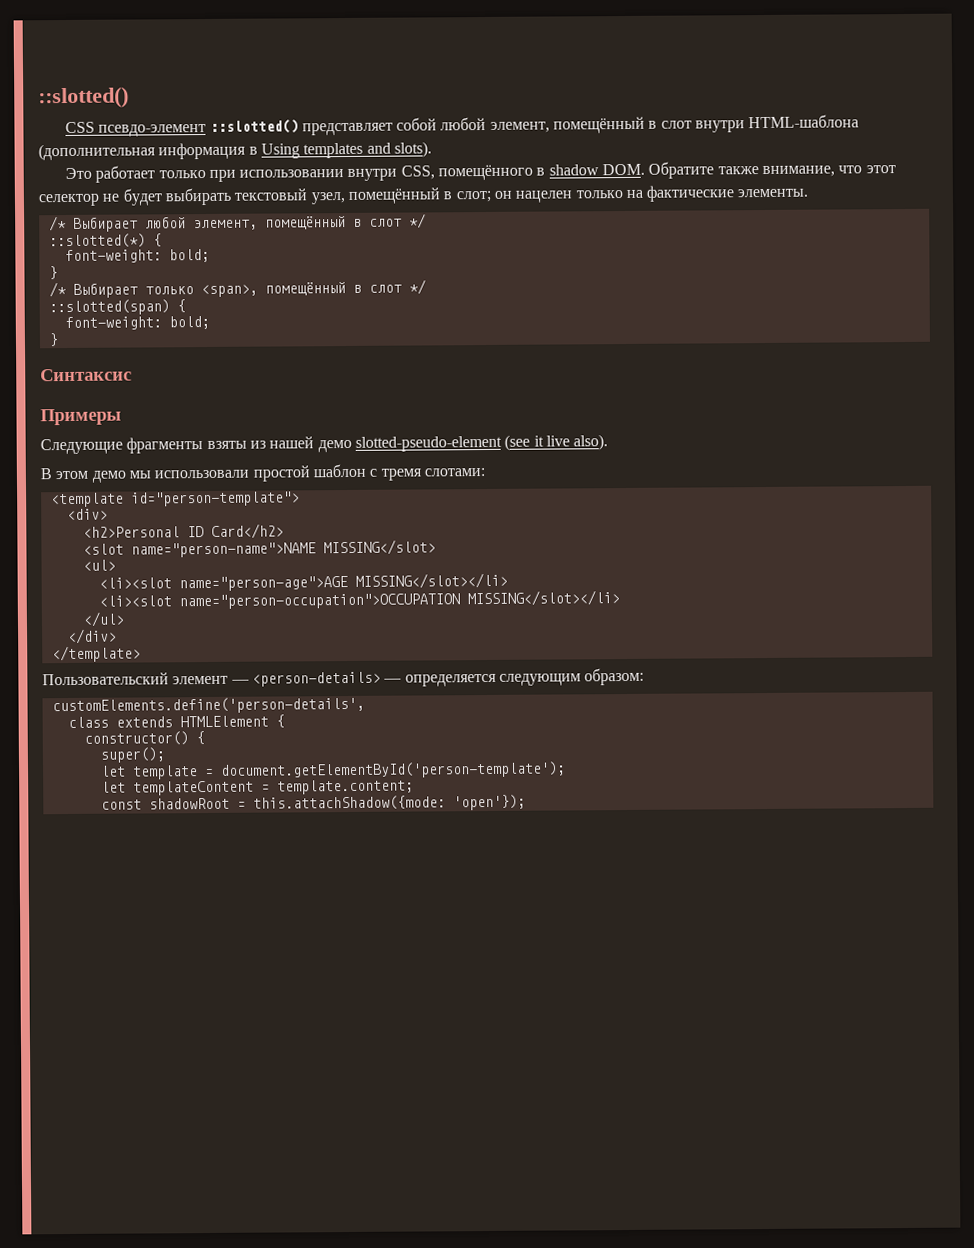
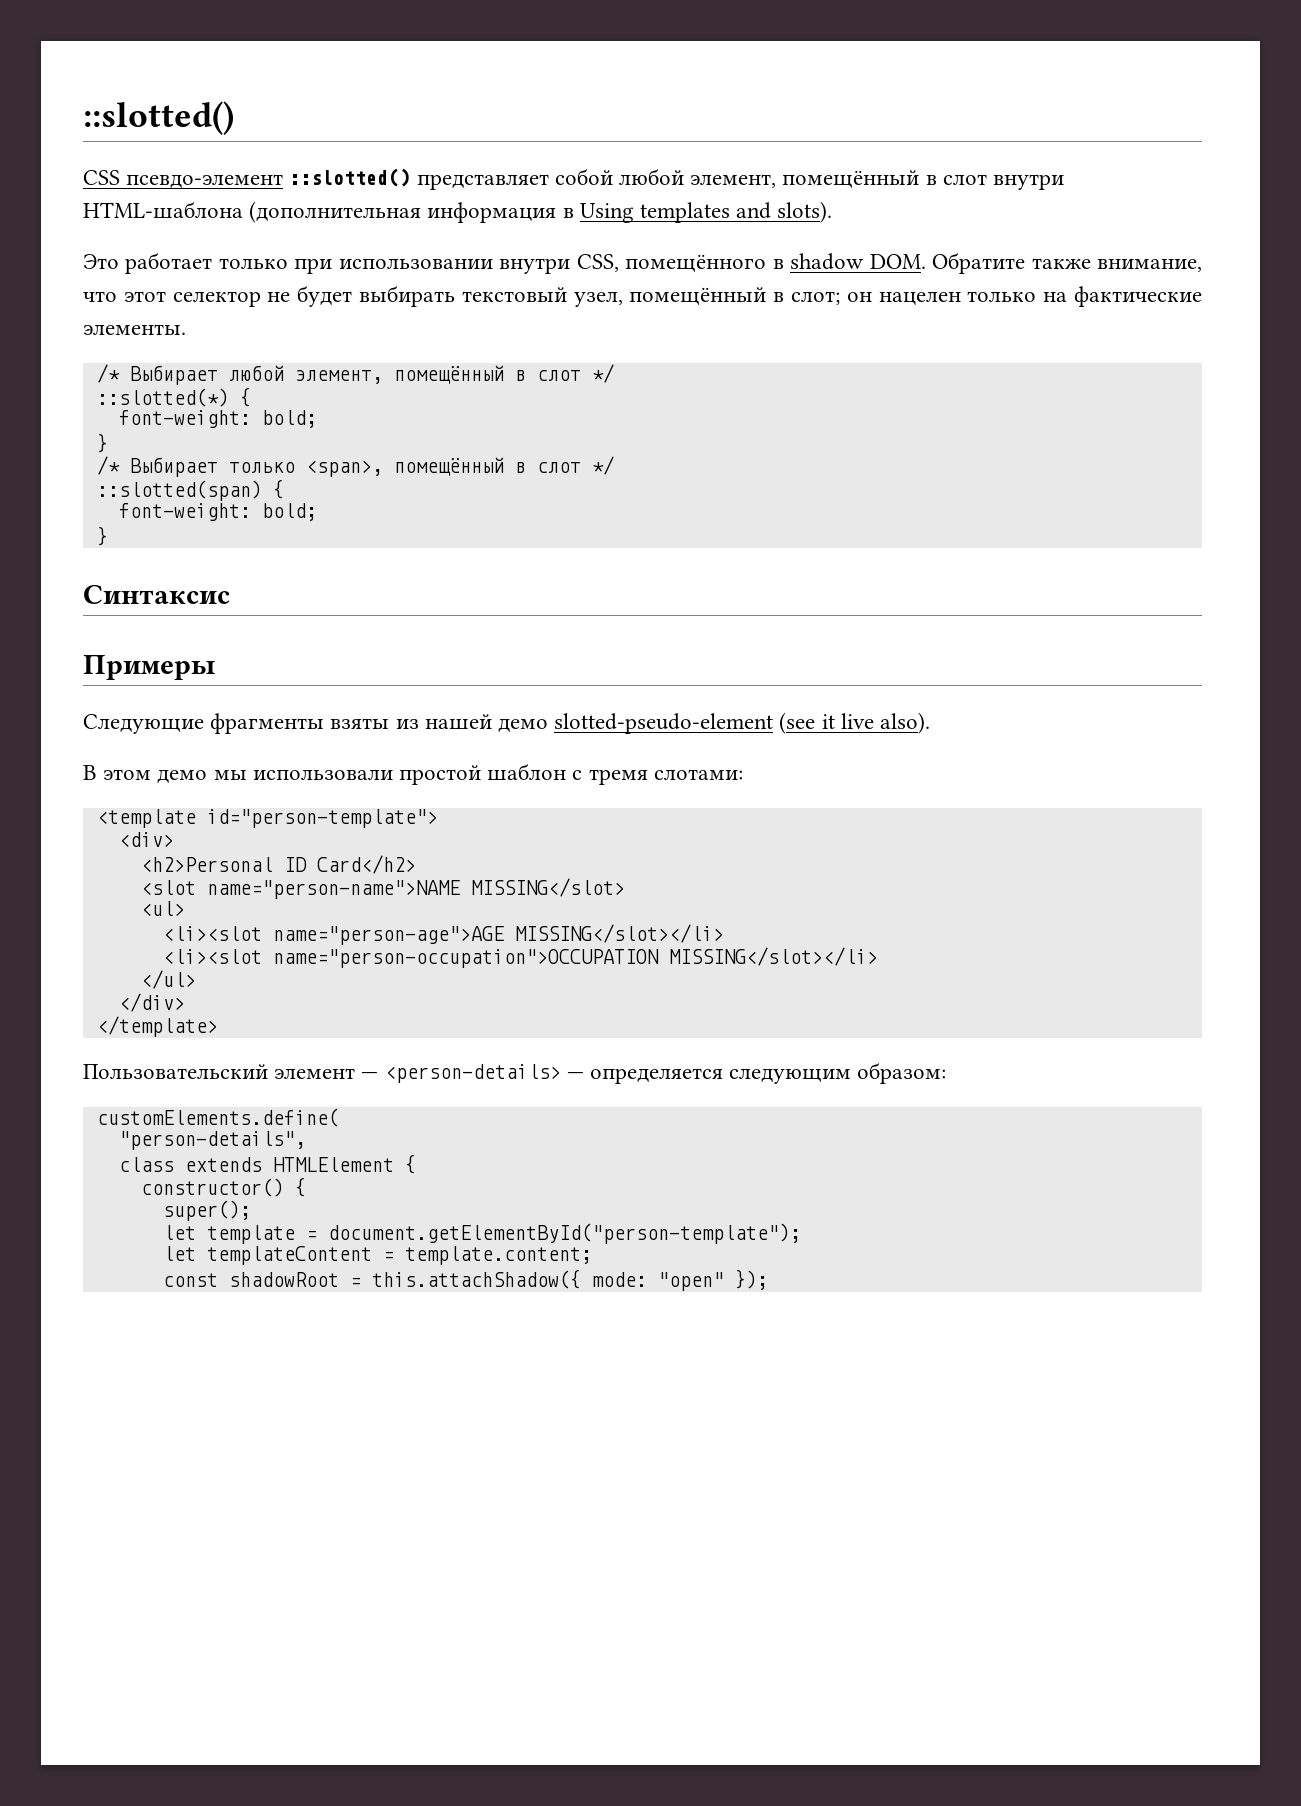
- customElements.define('person-details',
+ customElements.define(
+ "person-details",
- let template = document.getElementById('person-template');
+ let template = document.getElementById("person-template");
- const shadowRoot = this.attachShadow({mode: 'open'});
+ const shadowRoot = this.attachShadow({ mode: "open" });

